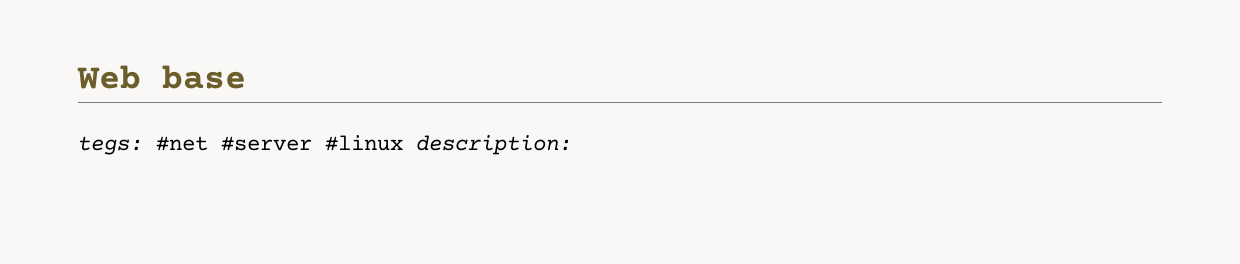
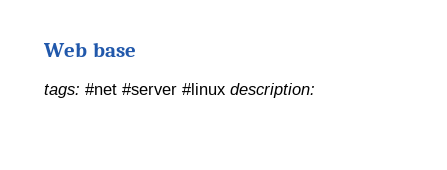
- tegs: #net #server #linux description:
+ tags: #net #server #linux description:

